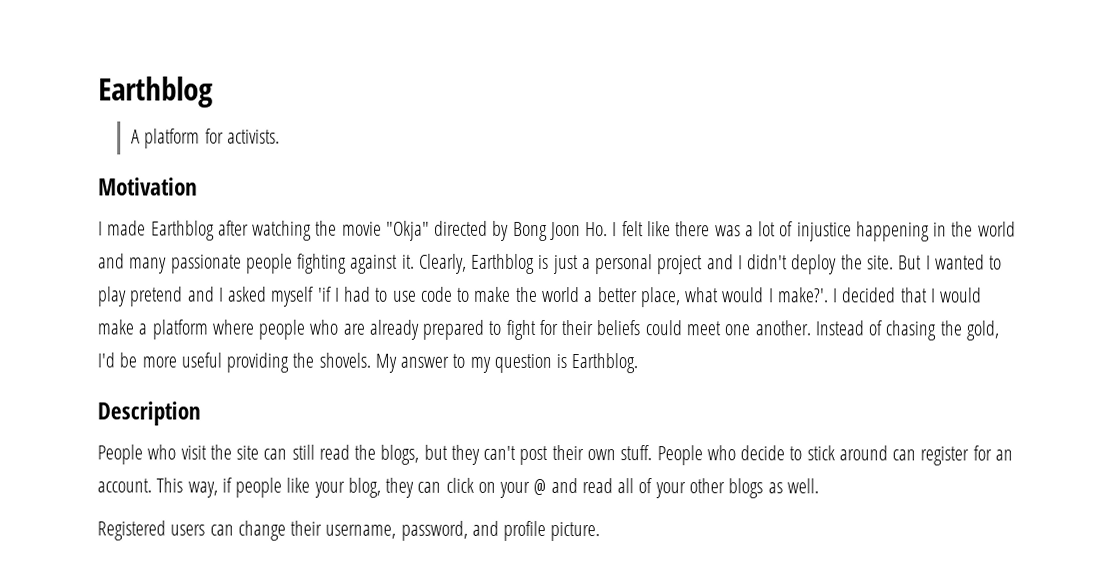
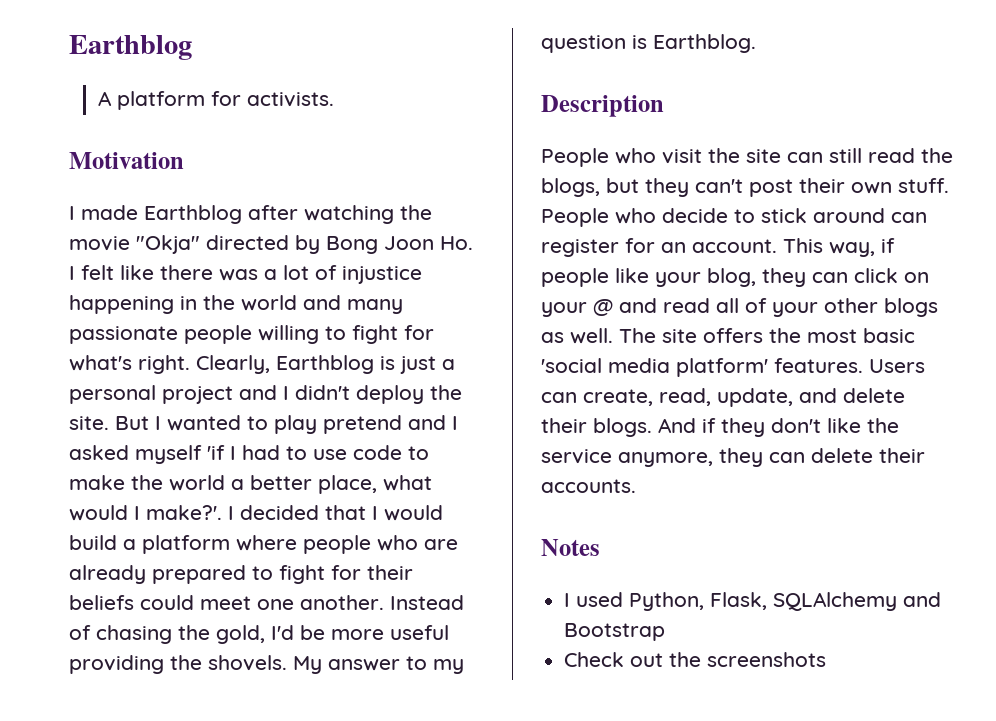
- I made Earthblog after watching the movie "Okja" directed by Bong Joon Ho. I felt like there was a lot of injustice happening in the world and many passionate people fighting against it.
+ I made Earthblog after watching the movie "Okja" directed by Bong Joon Ho. I felt like there was a lot of injustice happening in the world and many passionate people willing to fight for what's right.
- I decided that I would make a platform where people who are already prepared to fight for their beliefs could meet one another.
+ I decided that I would build a platform where people who are already prepared to fight for their beliefs could meet one another.
- This way, if people like your blog, they can click on your @ and read all of your other blogs as well.
- Registered users can change their username, password, and profile picture.
+ This way, if people like your blog, they can click on your @ and read all of your other blogs as well. The site offers the most basic 'social media platform' features. Users can create, read, update, and delete their blogs. And if they don't like the service anymore, they can delete their accounts.
+ Notes
+ I used Python, Flask, SQLAlchemy and Bootstrap
+ Check out the screenshots

